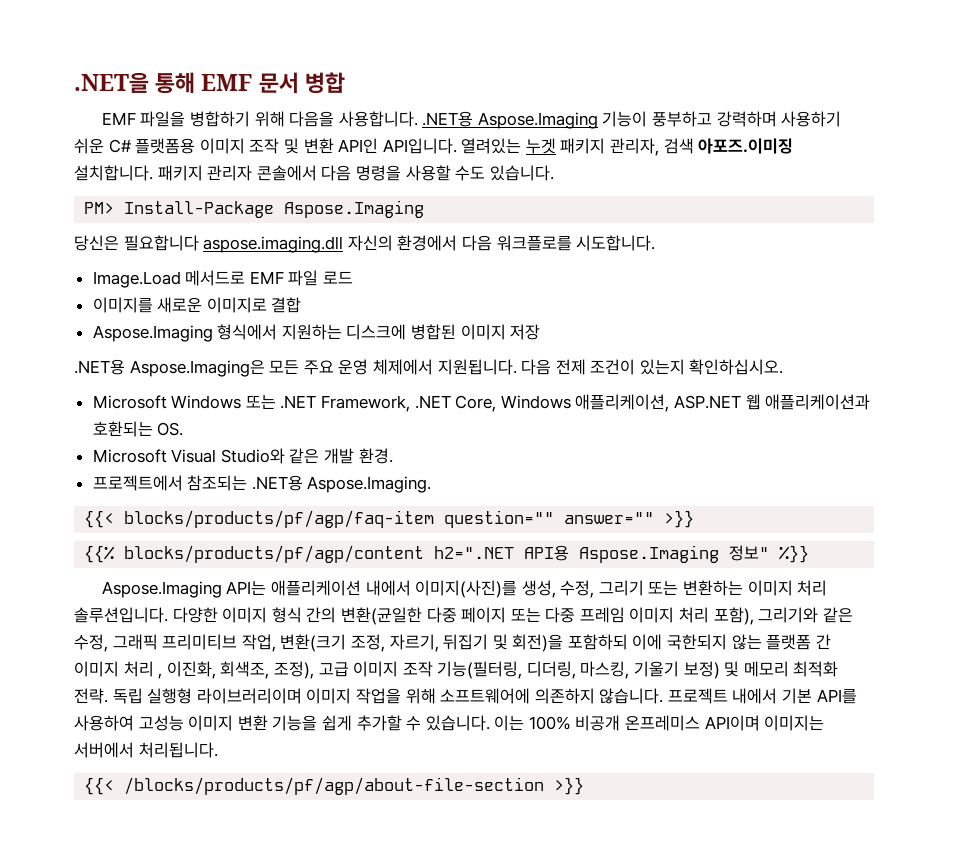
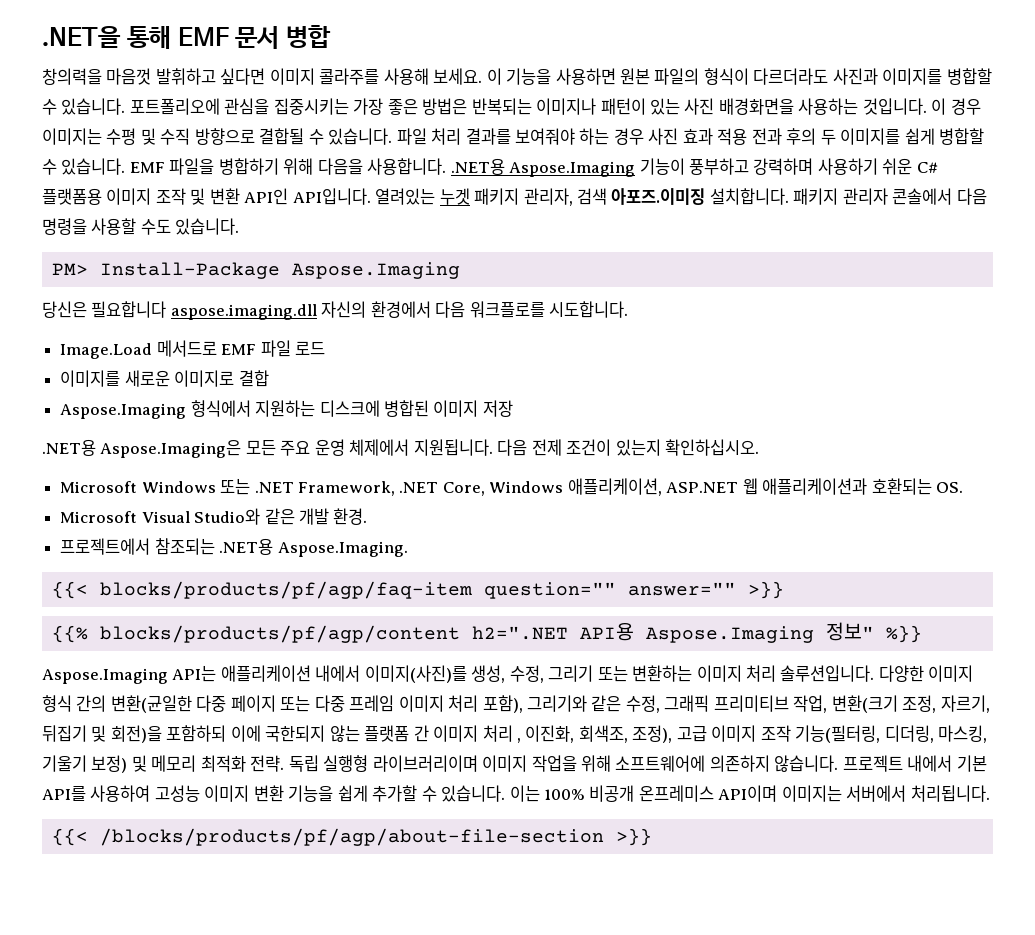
+ 창의력을 마음껏 발휘하고 싶다면 이미지 콜라주를 사용해 보세요. 이 기능을 사용하면 원본 파일의 형식이 다르더라도 사진과 이미지를 병합할 수 있습니다. 포트폴리오에 관심을 집중시키는 가장 좋은 방법은 반복되는 이미지나 패턴이 있는 사진 배경화면을 사용하는 것입니다. 이 경우 이미지는 수평 및 수직 방향으로 결합될 수 있습니다. 파일 처리 결과를 보여줘야 하는 경우 사진 효과 적용 전과 후의 두 이미지를 쉽게 병합할 수 있습니다.

